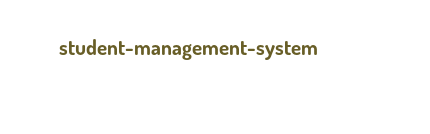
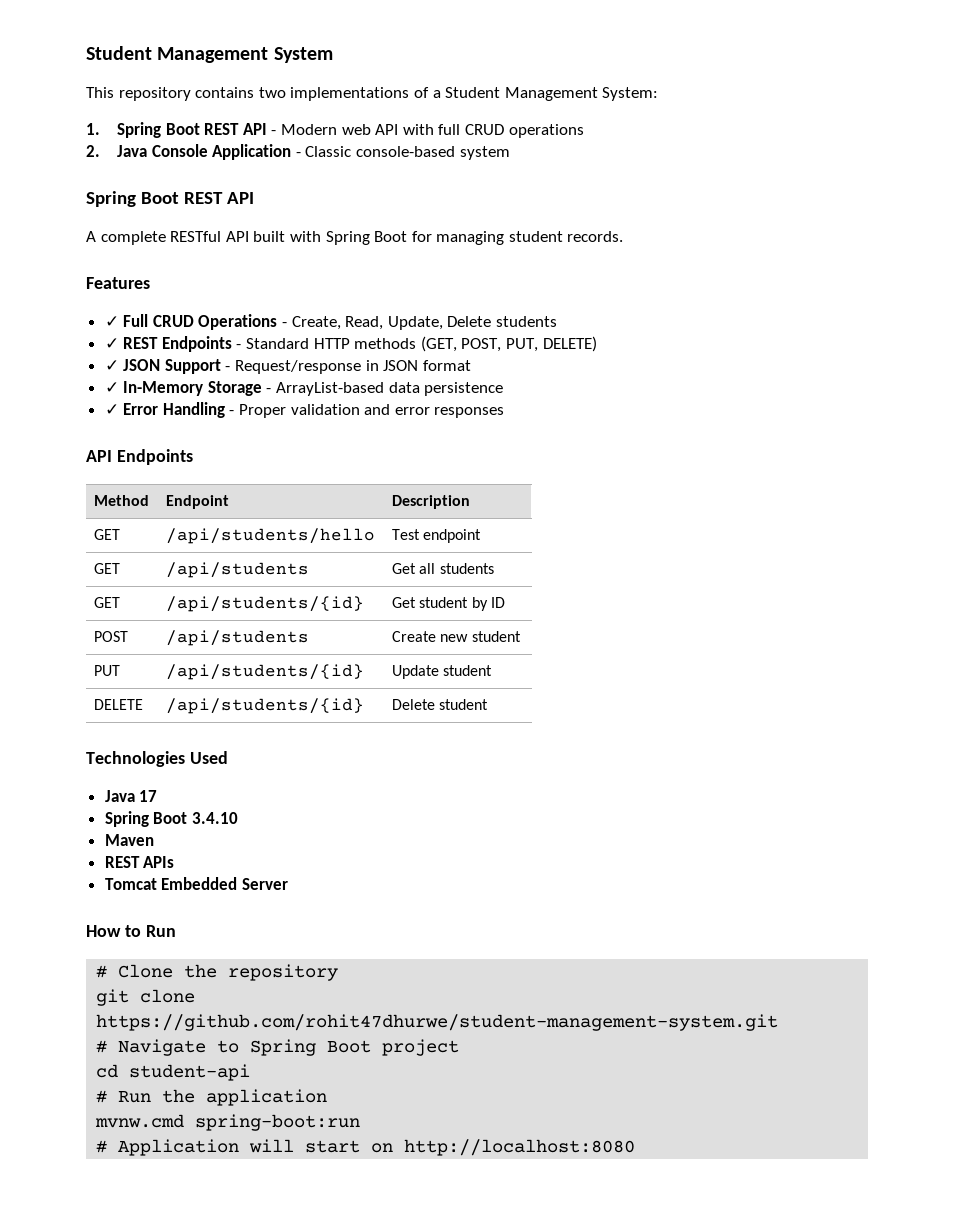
- student-management-system
+ Student Management System
+ This repository contains two implementations of a Student Management System:
+ 1. Spring Boot REST API - Modern web API with full CRUD operations
+ 2. Java Console Application - Classic console-based system
+ Spring Boot REST API
+ A complete RESTful API built with Spring Boot for managing student records.
+ Features
+ ✓ Full CRUD Operations - Create, Read, Update, Delete students
+ ✓ REST Endpoints - Standard HTTP methods (GET, POST, PUT, DELETE)
+ ✓ JSON Support - Request/response in JSON format
+ ✓ In-Memory Storage - ArrayList-based data persistence
+ ✓ Error Handling - Proper validation and error responses
+ API Endpoints
+ Method | Endpoint | Description
+ GET | /api/students/hello | Test endpoint
+ GET | /api/students | Get all students
+ GET | /api/students/{id} | Get student by ID
+ POST | /api/students | Create new student
+ PUT | /api/students/{id} | Update student
+ DELETE | /api/students/{id} | Delete student
+ Technologies Used
+ Java 17
+ Spring Boot 3.4.10
+ Maven
+ REST APIs
+ Tomcat Embedded Server
+ How to Run
+ # Clone the repository
+ git clone https://github.com/rohit47dhurwe/student-management-system.git
+ # Navigate to Spring Boot project
+ cd student-api
+ # Run the application
+ mvnw.cmd spring-boot:run
+ # Application will start on http://localhost:8080

